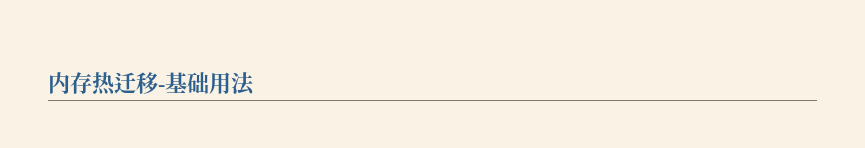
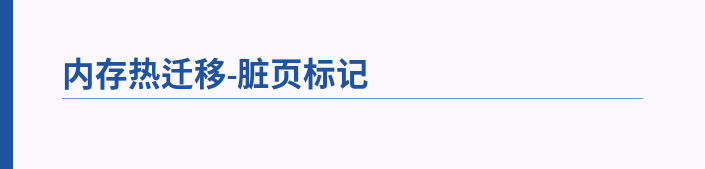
- 内存热迁移-基础用法
+ 内存热迁移-脏页标记

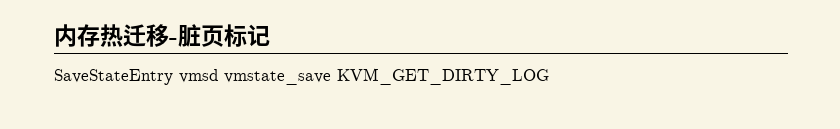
+ SaveStateEntry vmsd vmstate_save KVM_GET_DIRTY_LOG

